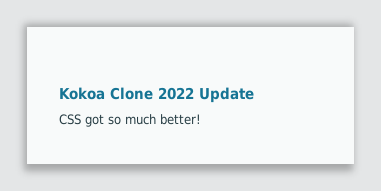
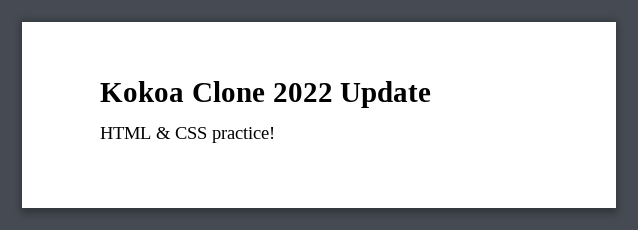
- CSS got so much better!
+ HTML & CSS practice!

